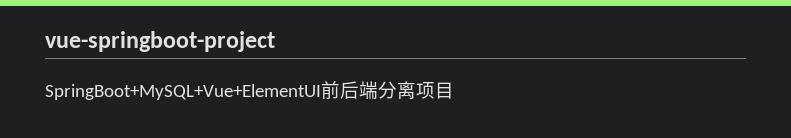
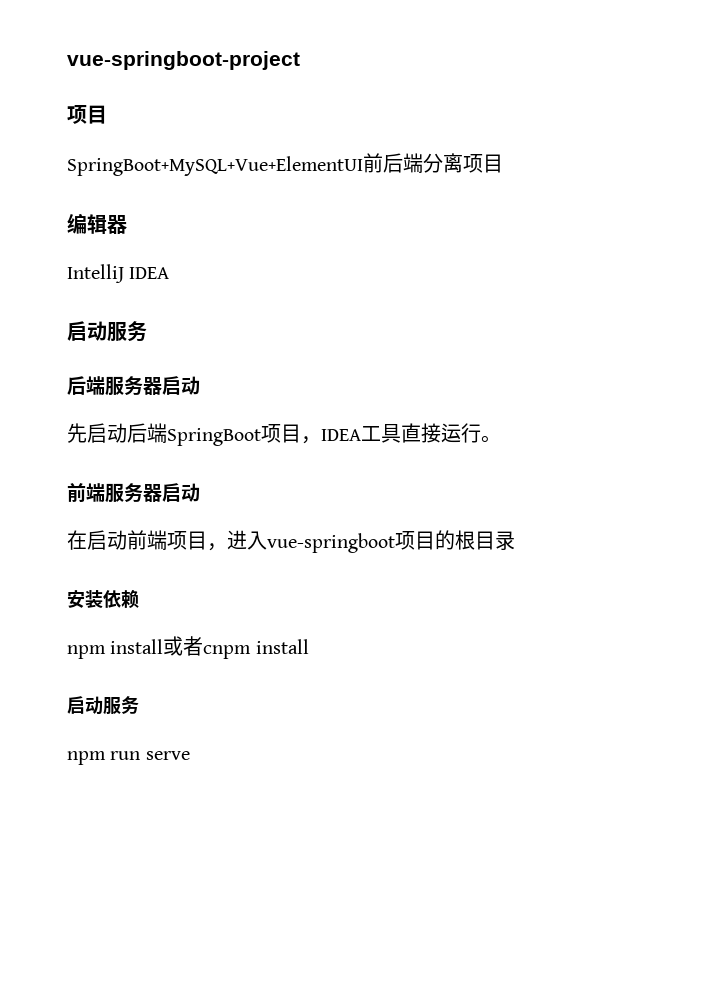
  vue-springboot-project
+ 项目
+ 编辑器
+ IntelliJ IDEA
+ 启动服务
+ 后端服务器启动
+ 先启动后端SpringBoot项目，IDEA工具直接运行。
+ 前端服务器启动
+ 在启动前端项目，进入vue-springboot项目的根目录
+ 安装依赖
+ npm install或者cnpm install
+ 启动服务
+ npm run serve

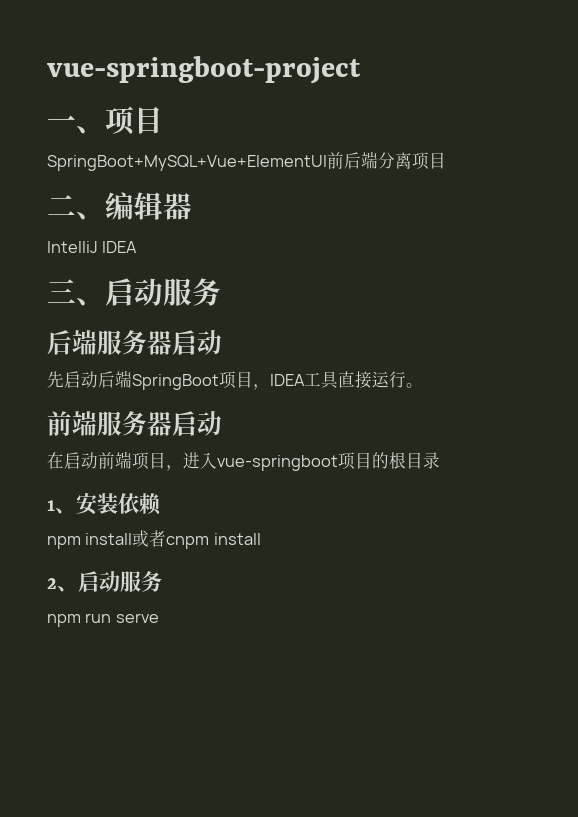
  vue-springboot-project
- 项目
+ 一、项目
- 编辑器
+ 二、编辑器
  IntelliJ IDEA
- 启动服务
+ 三、启动服务
- 安装依赖
+ 1、安装依赖
  npm install或者cnpm install
- 启动服务
+ 2、启动服务

